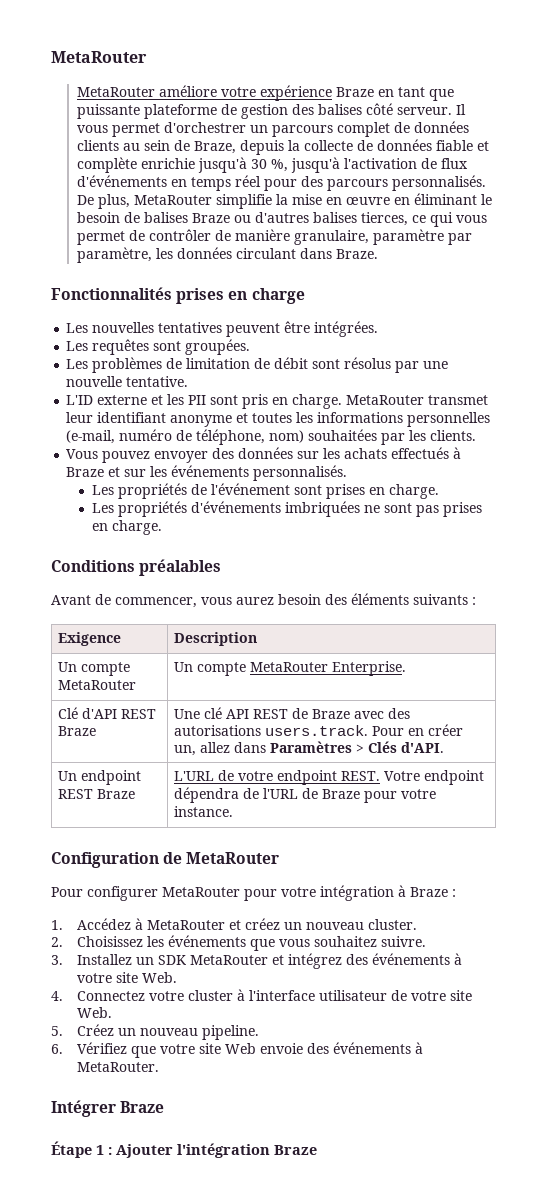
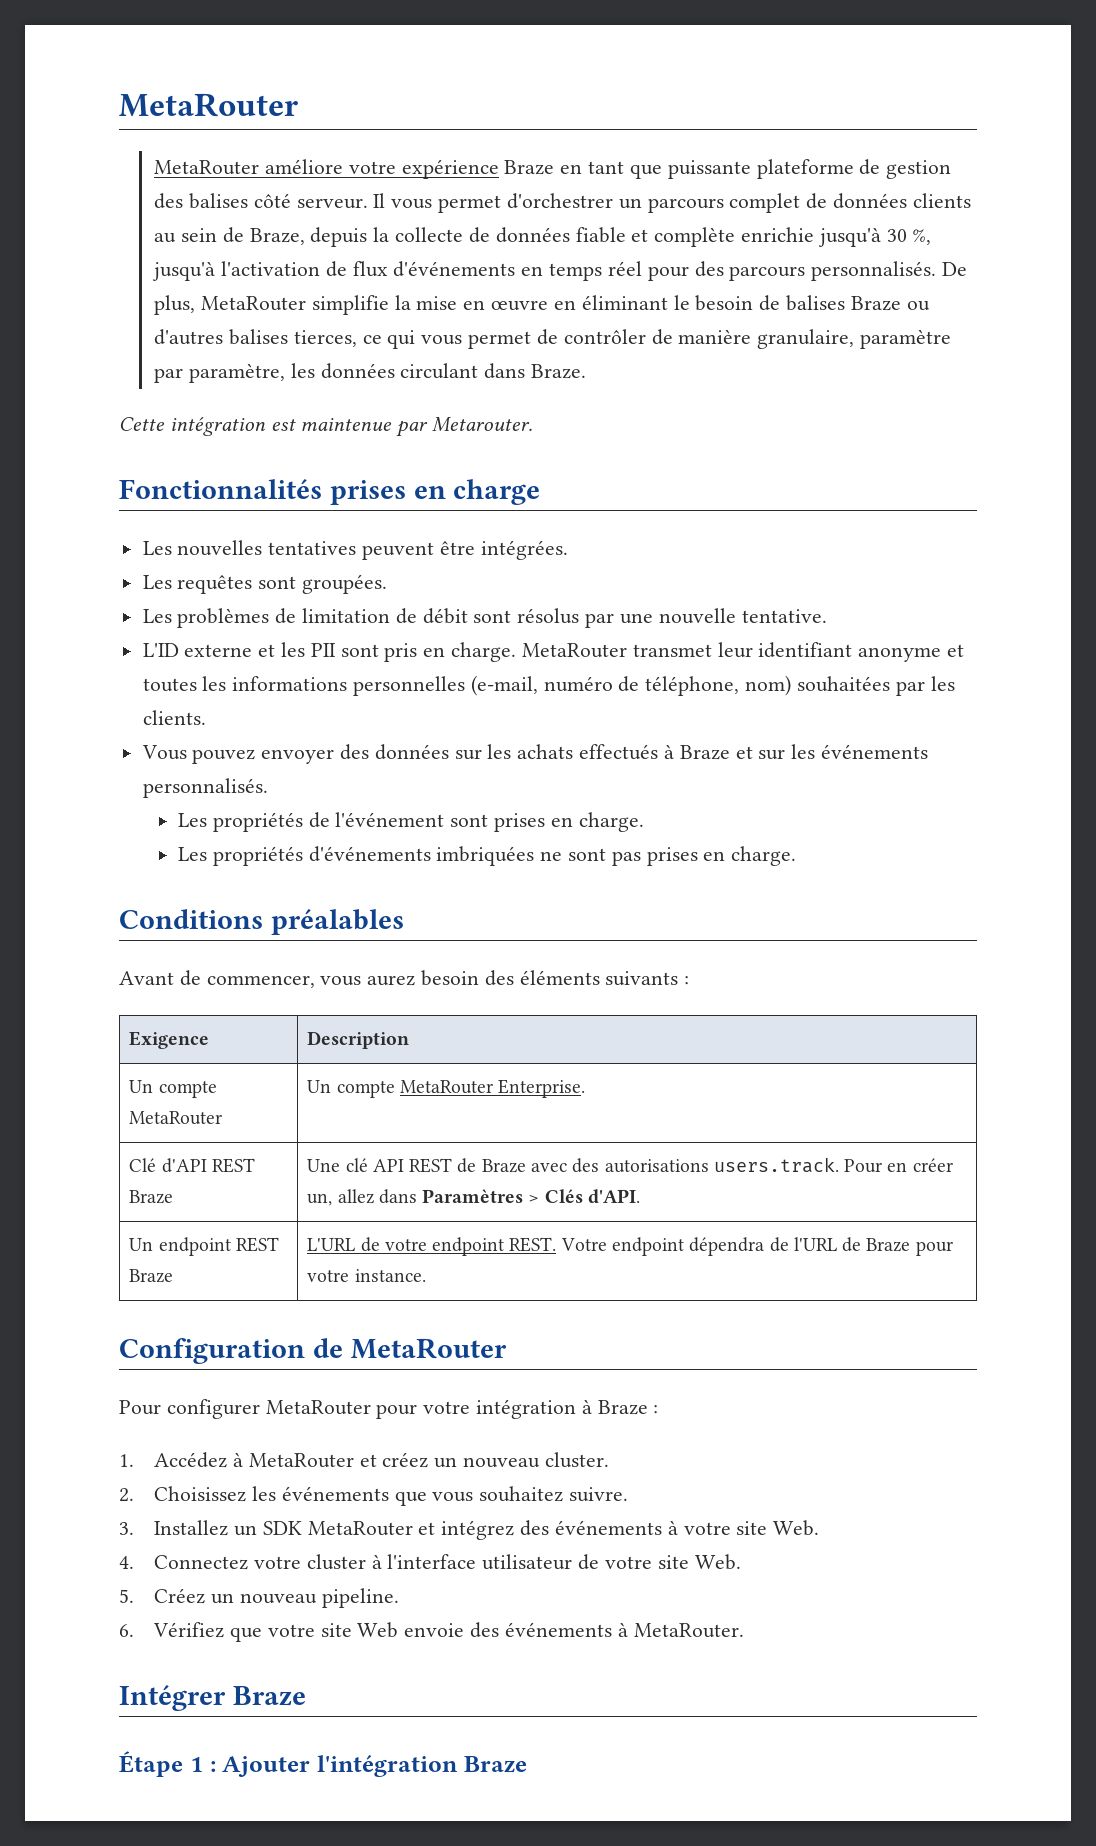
+ Cette intégration est maintenue par Metarouter.

